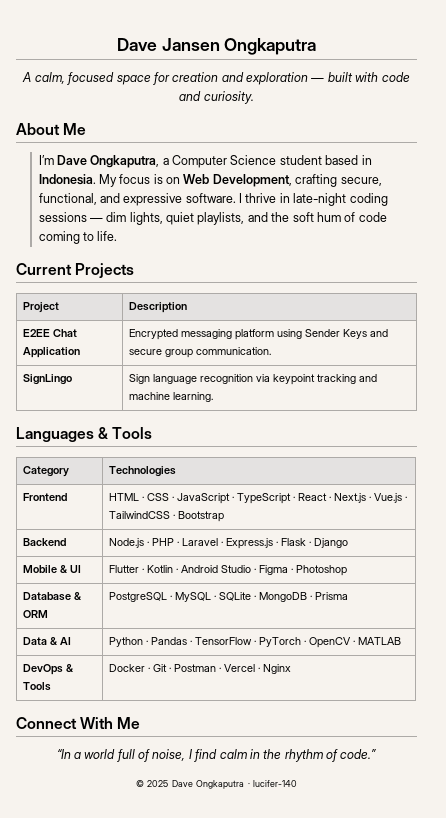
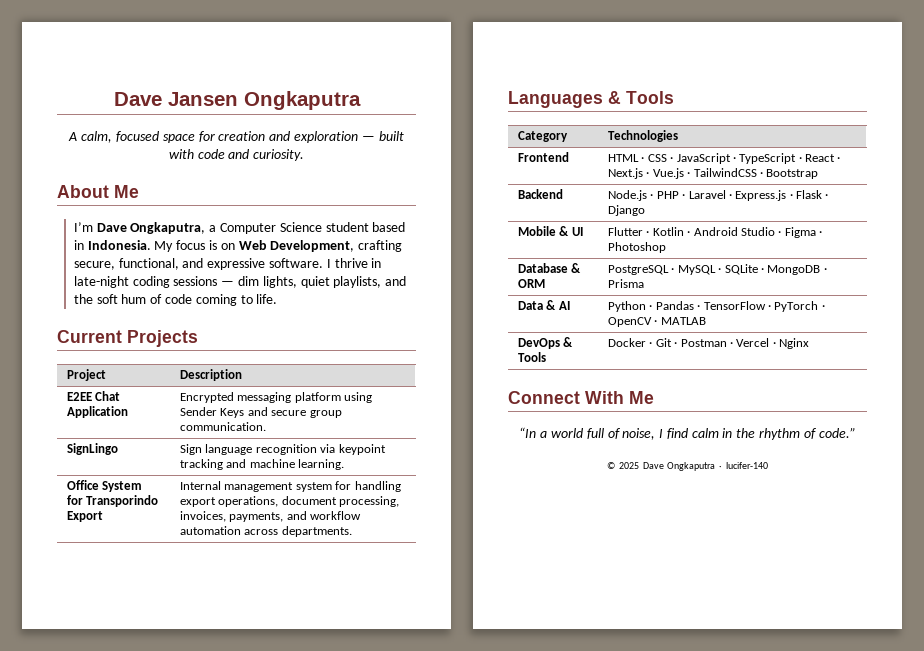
+ Office System for Transporindo Export | Internal management system for handling export operations, document processing, invoices, payments, and workflow automation across departments.

